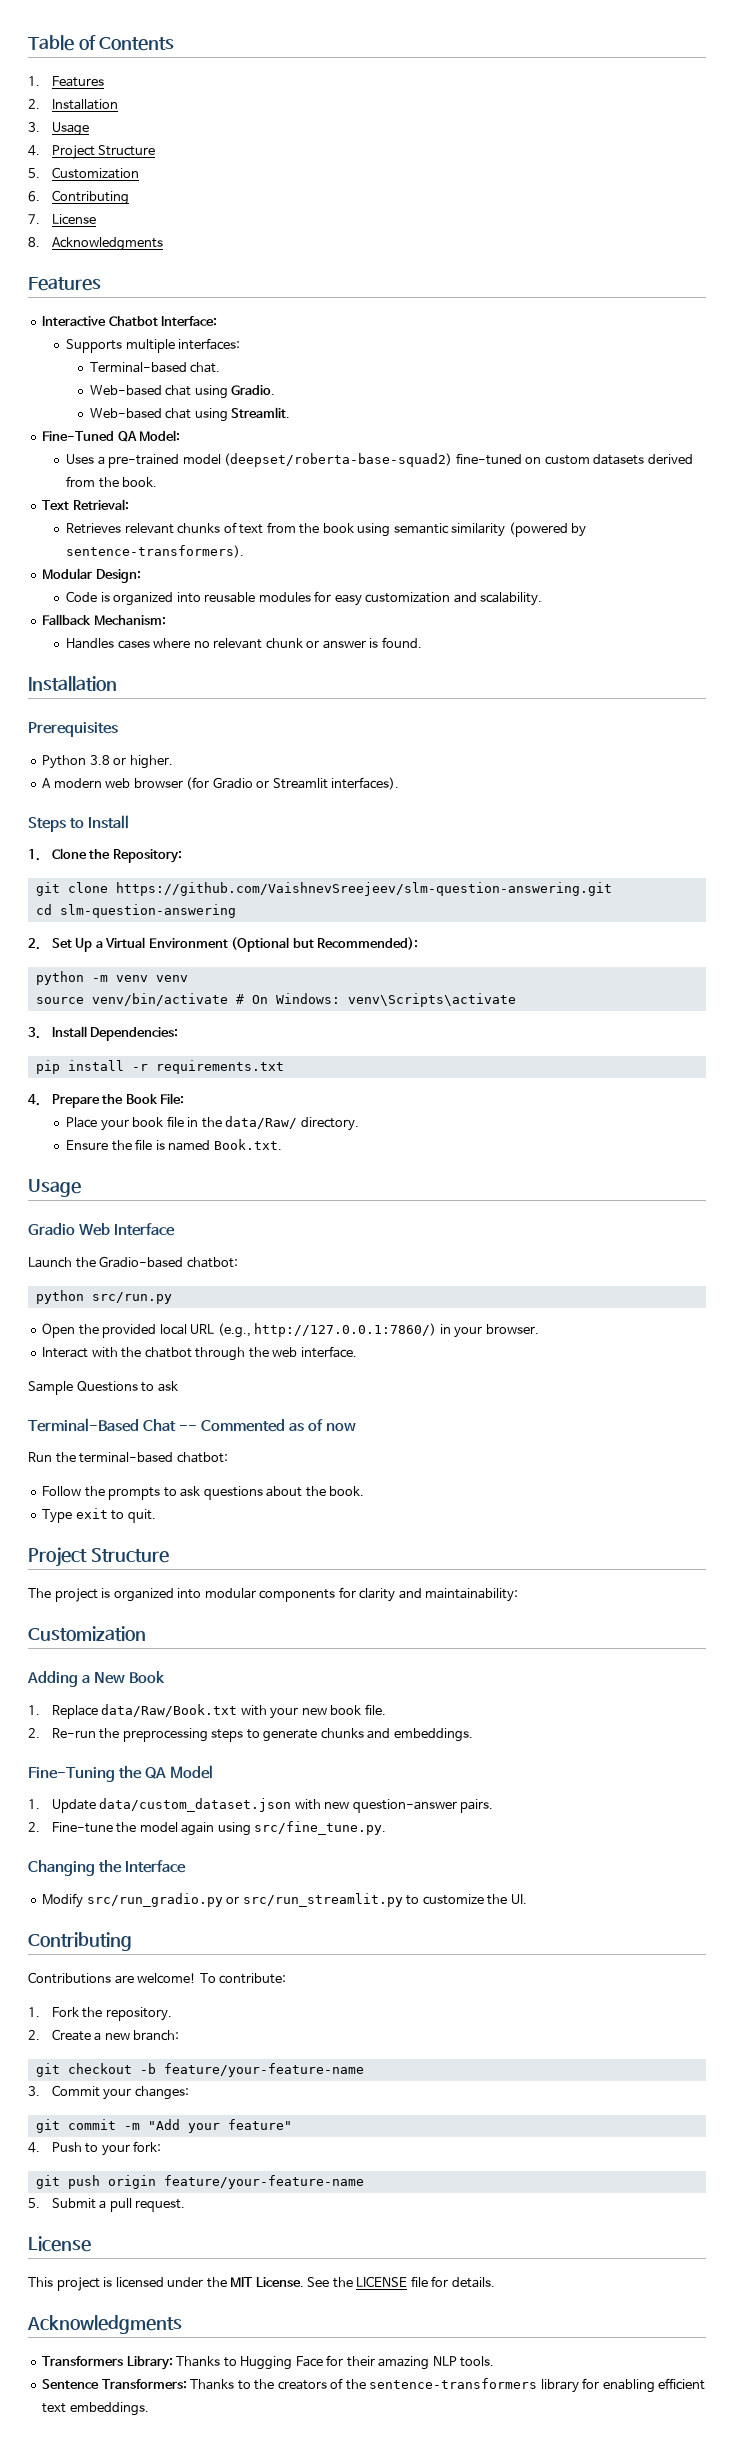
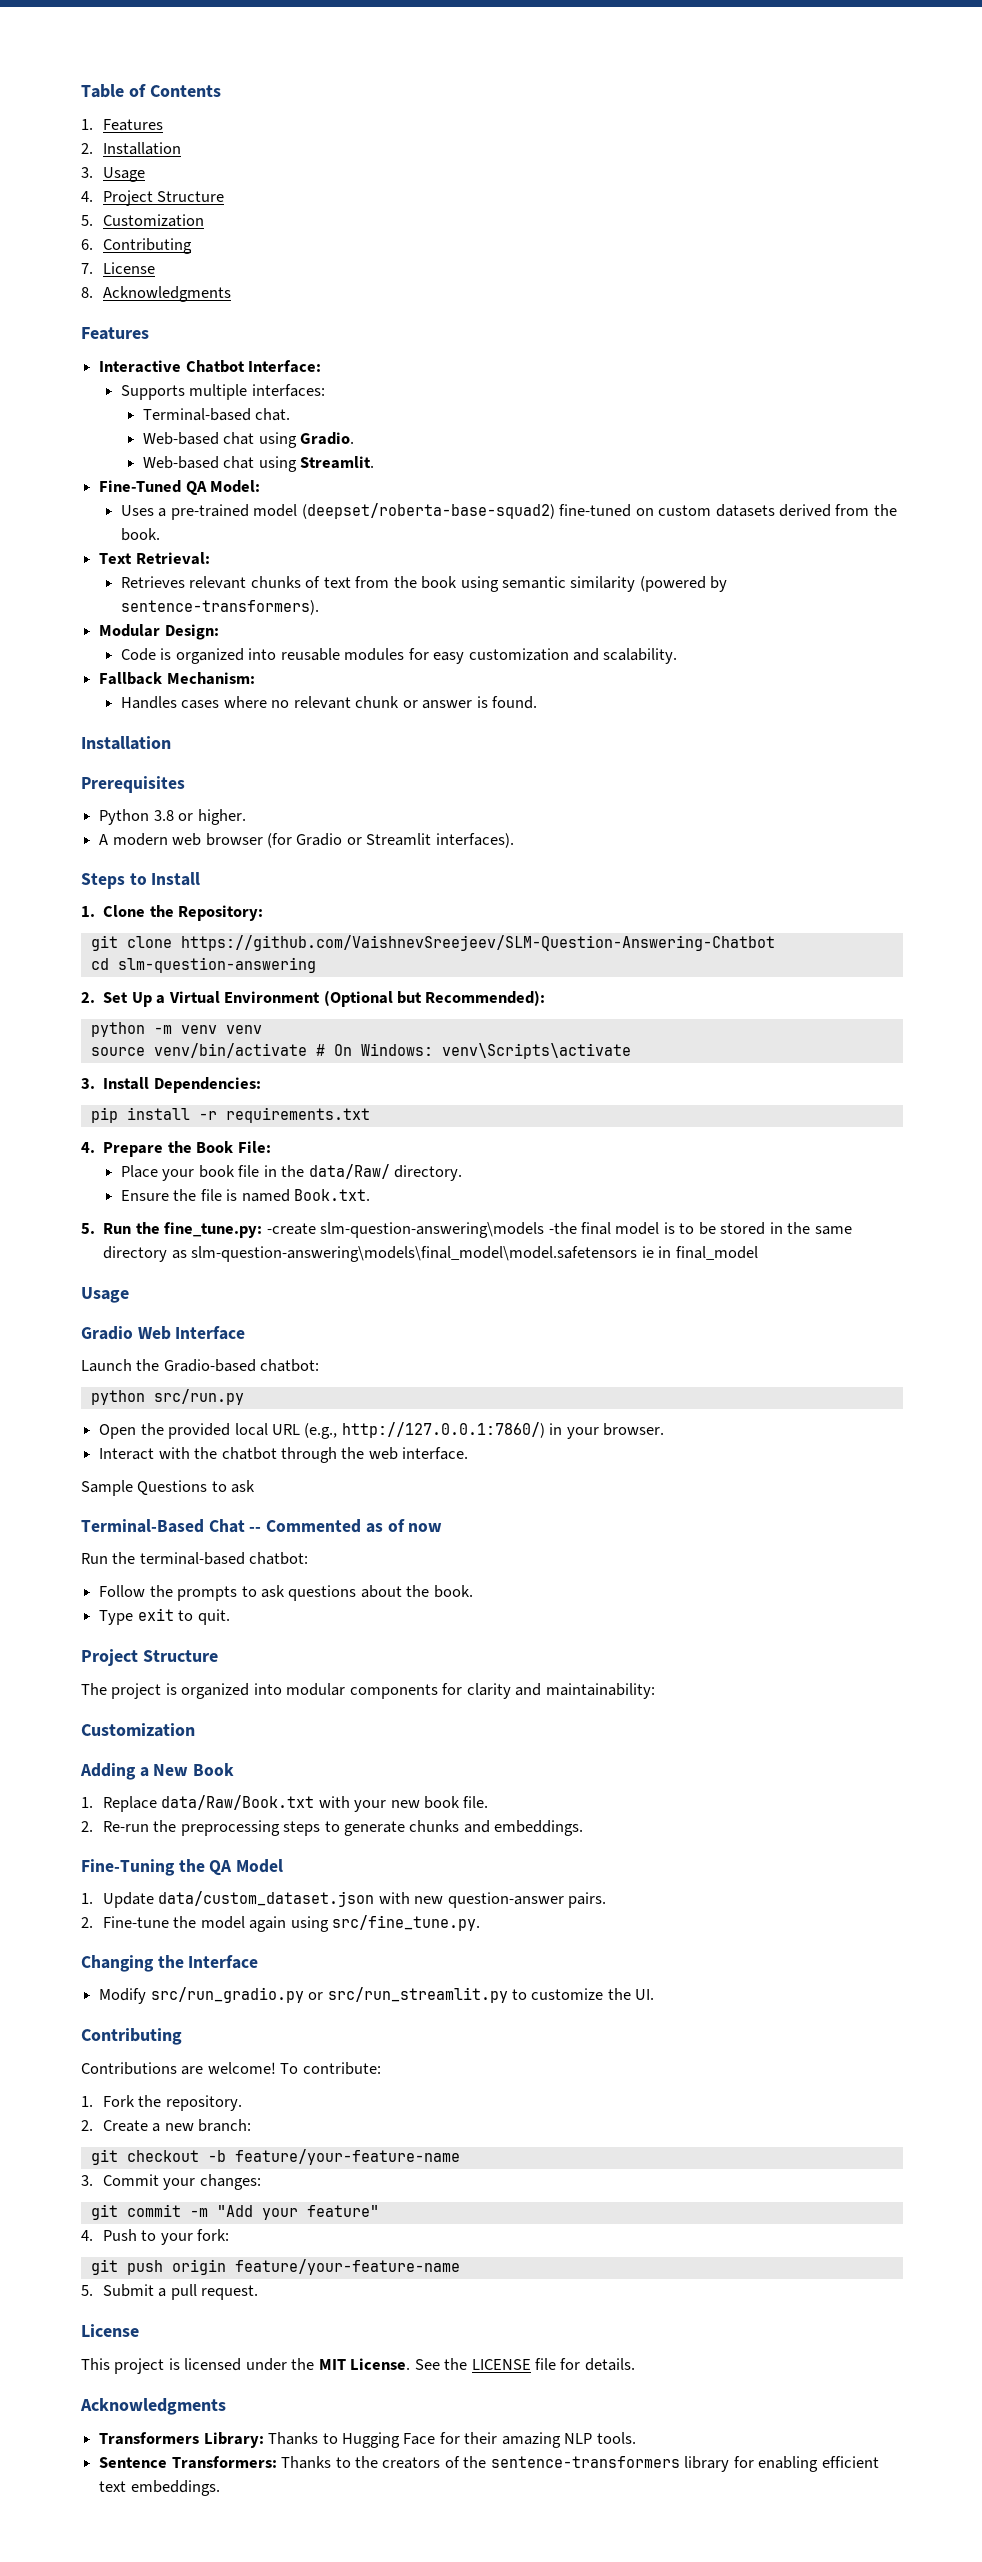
- git clone https://github.com/VaishnevSreejeev/slm-question-answering.git
+ git clone https://github.com/VaishnevSreejeev/SLM-Question-Answering-Chatbot
+ 5. Run the fine_tune.py: -create slm-question-answering\models -the final model is to be stored in the same directory as slm-question-answering\models\final_model\model.safetensors ie in final_model

